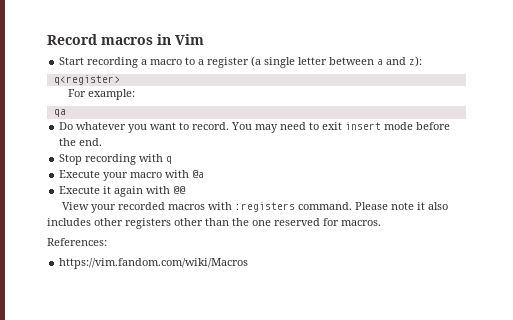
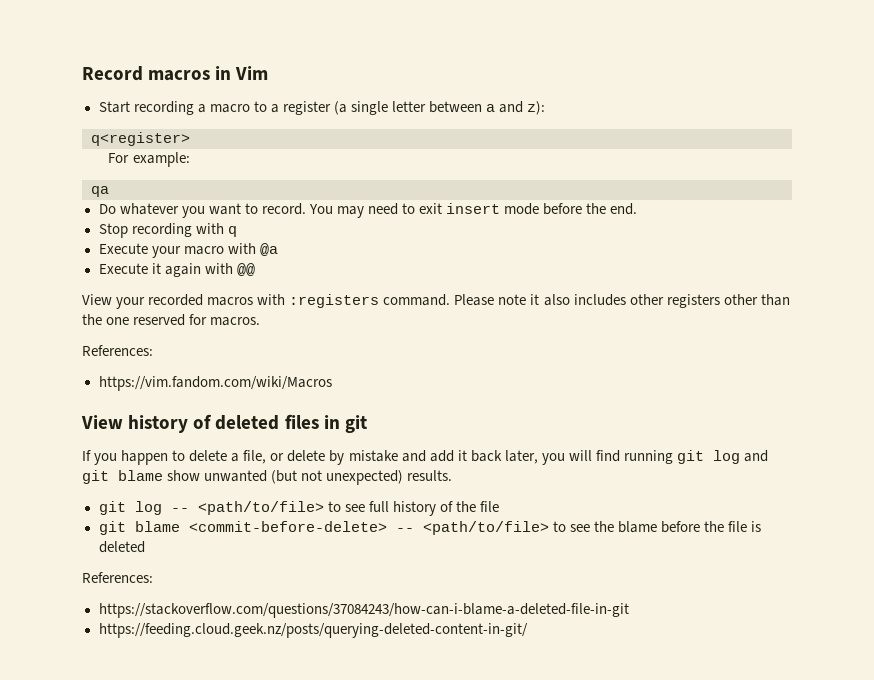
+ View history of deleted files in git
+ If you happen to delete a file, or delete by mistake and add it back later, you will find running git log and git blame show unwanted (but not unexpected) results.
+ git log -- <path/to/file> to see full history of the file
+ git blame <commit-before-delete> -- <path/to/file> to see the blame before the file is deleted
+ References:
+ https://stackoverflow.com/questions/37084243/how-can-i-blame-a-deleted-file-in-git
+ https://feeding.cloud.geek.nz/posts/querying-deleted-content-in-git/

